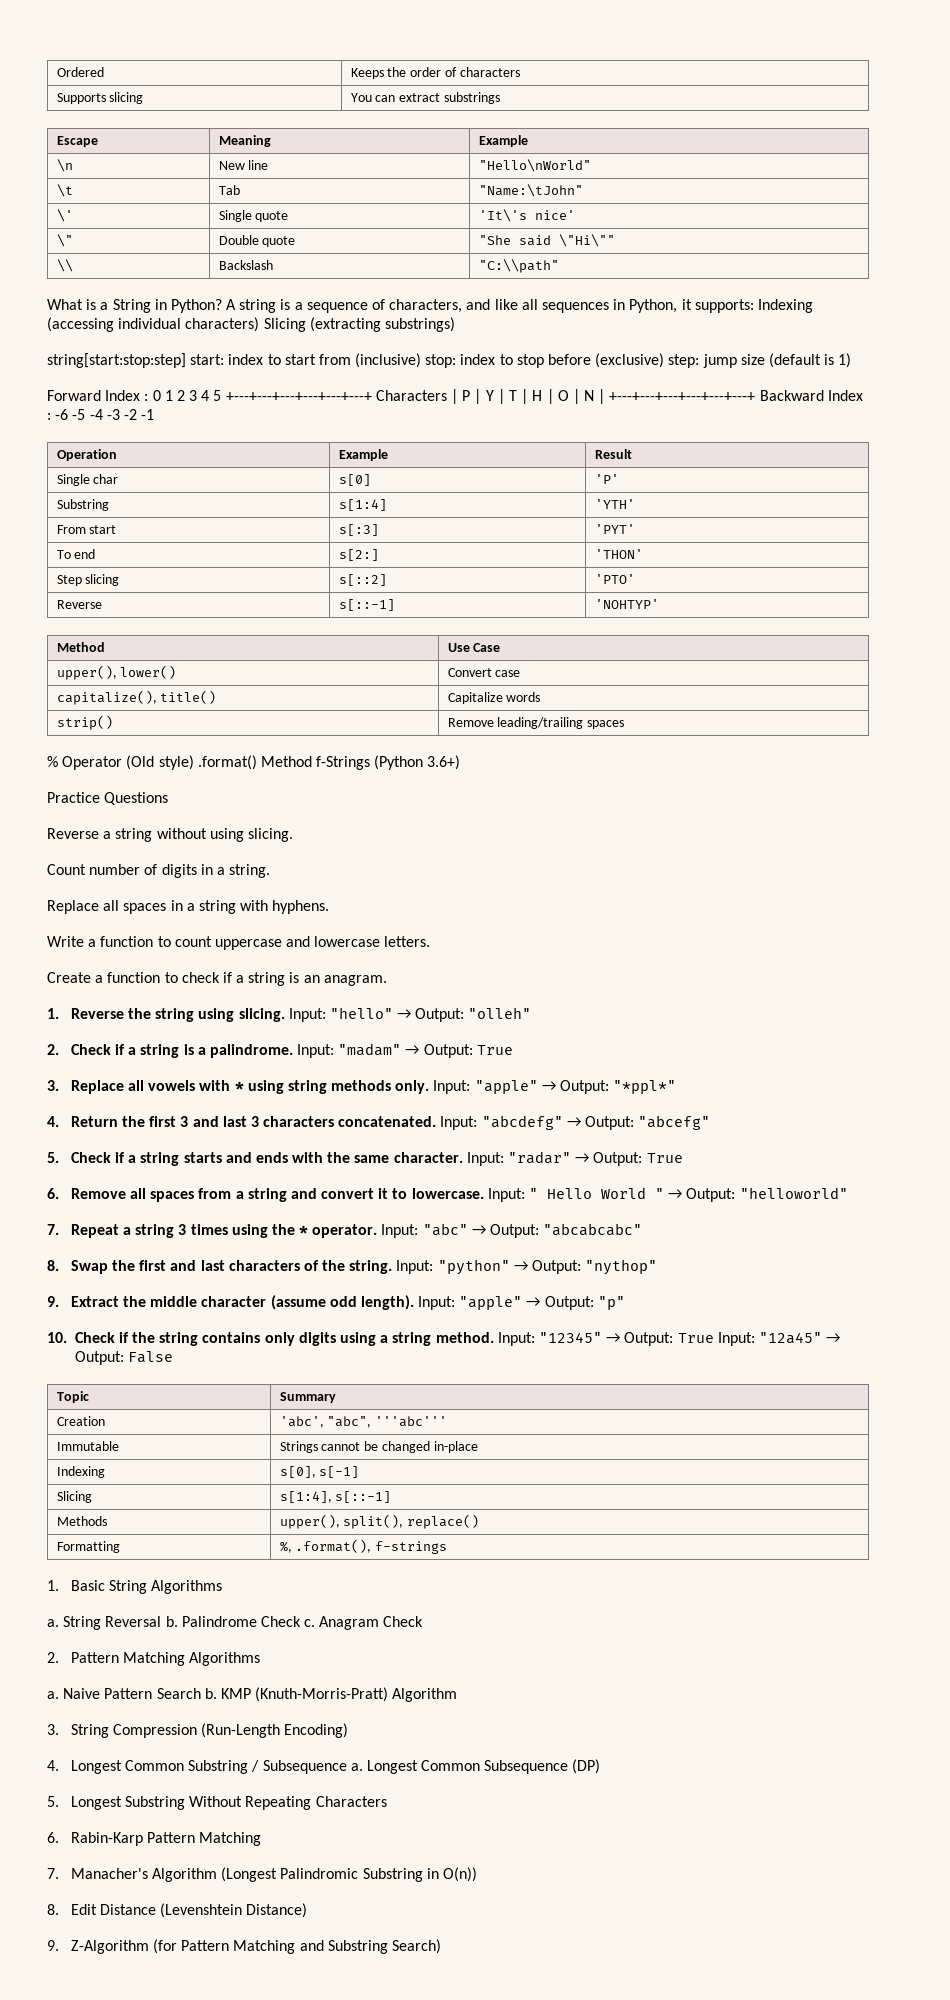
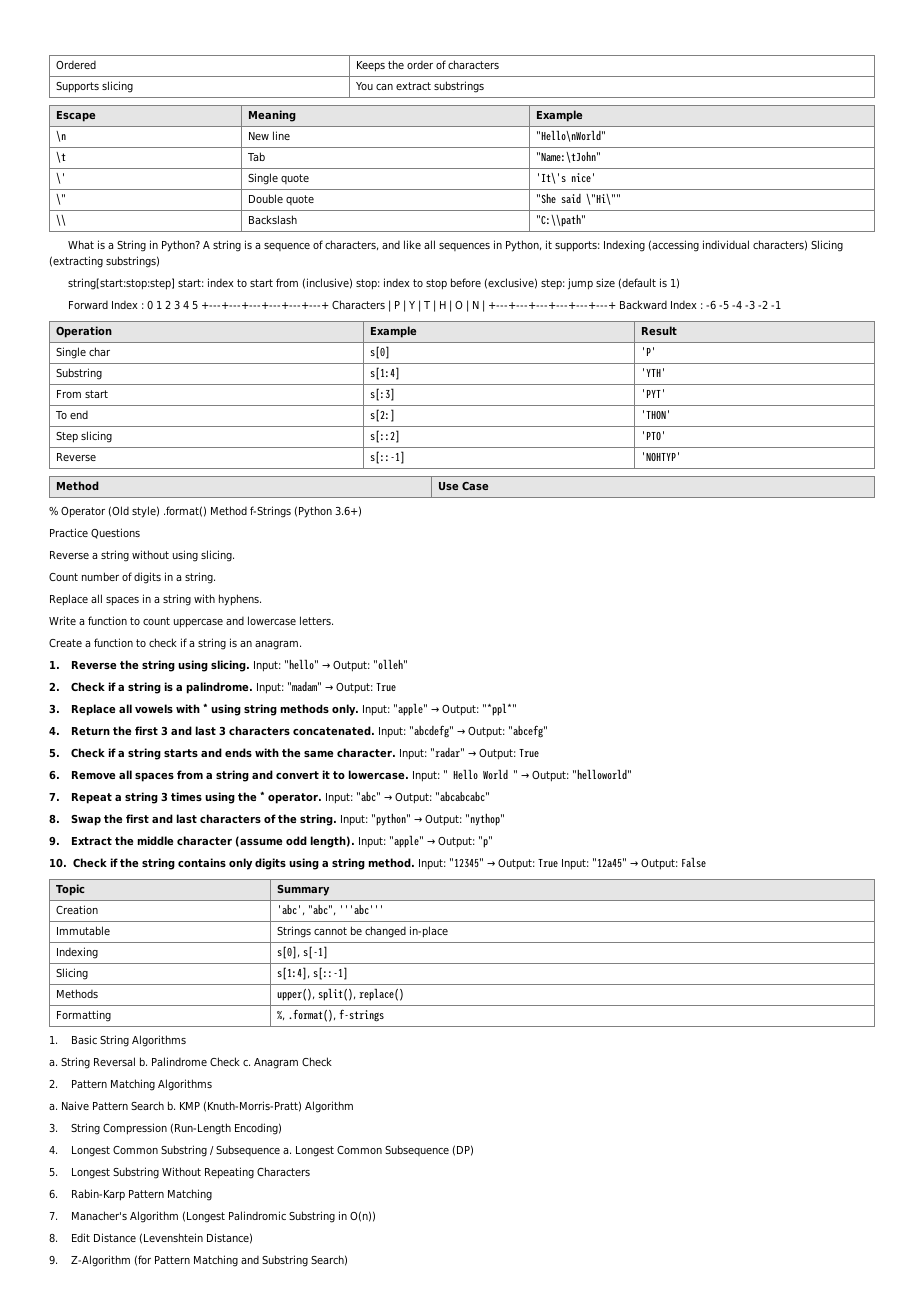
- upper(), lower() | Convert case
- capitalize(), title() | Capitalize words
- strip() | Remove leading/trailing spaces

